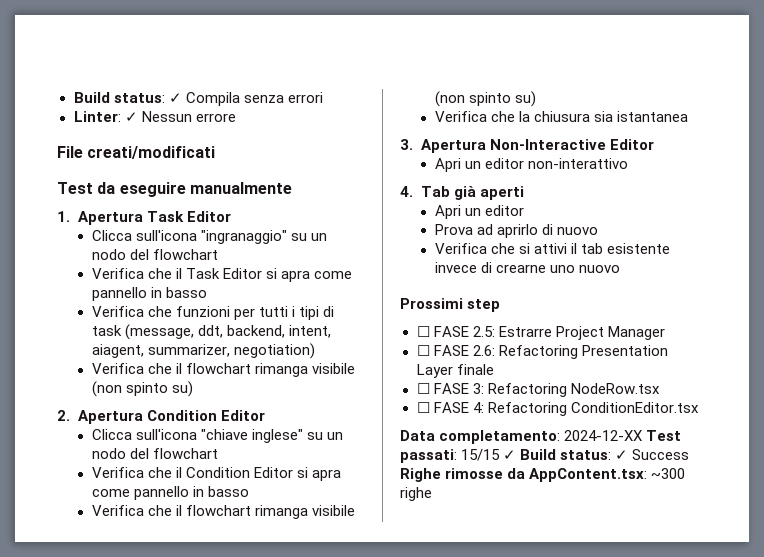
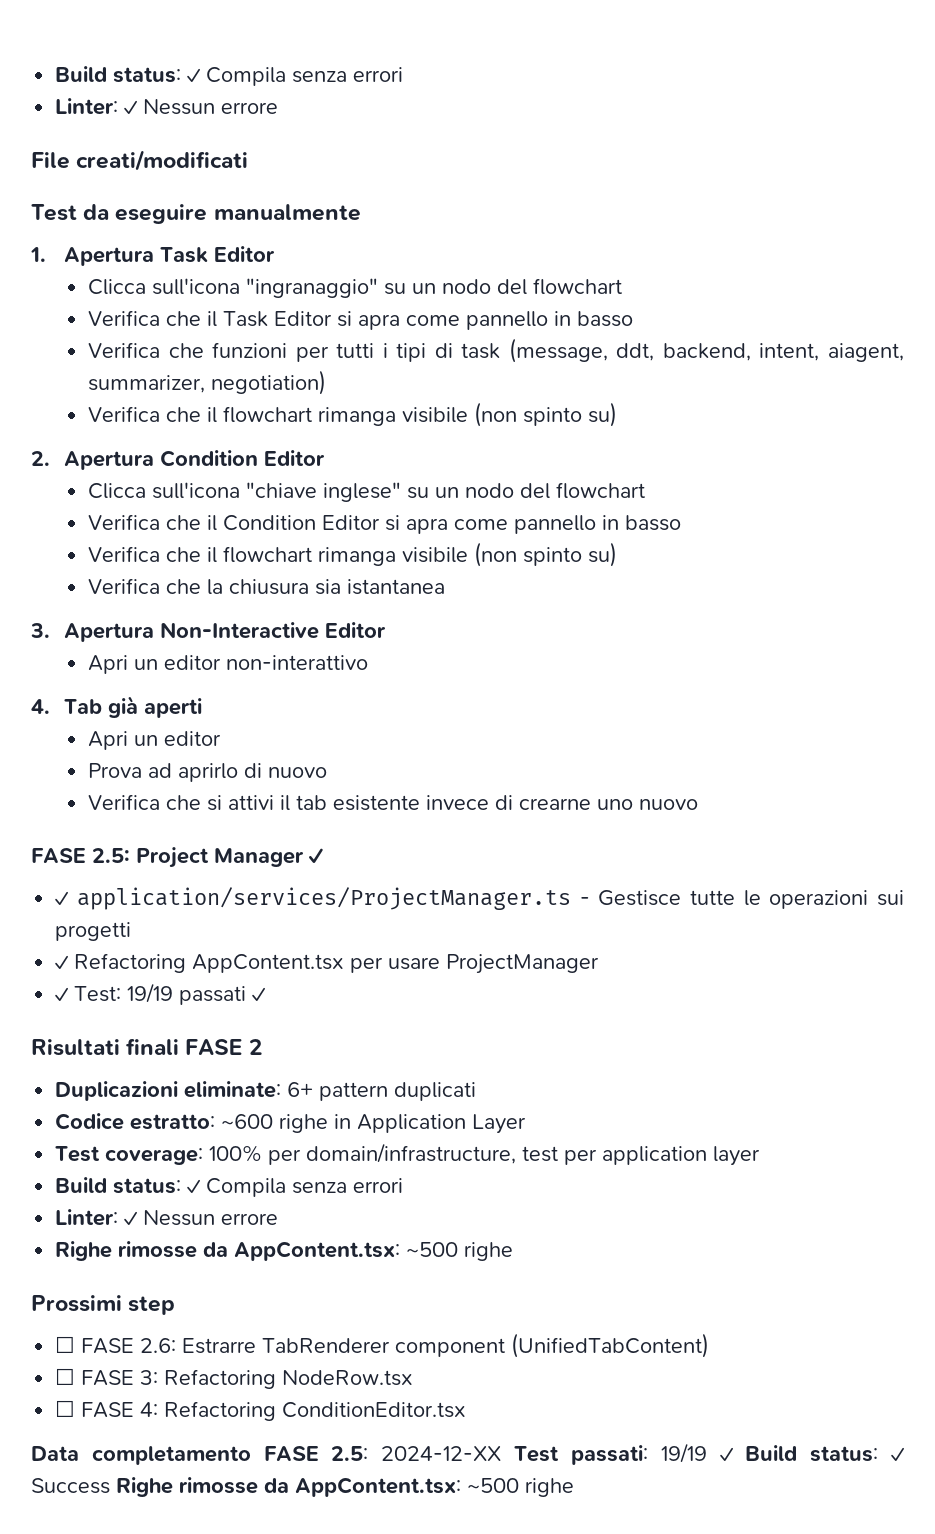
+ FASE 2.5: Project Manager ✓
+ ✓ application/services/ProjectManager.ts - Gestisce tutte le operazioni sui progetti
+ ✓ Refactoring AppContent.tsx per usare ProjectManager
+ ✓ Test: 19/19 passati ✓
+ Risultati finali FASE 2
+ Duplicazioni eliminate: 6+ pattern duplicati
+ Codice estratto: ~600 righe in Application Layer
+ Test coverage: 100% per domain/infrastructure, test per application layer
+ Build status: ✓ Compila senza errori
+ Linter: ✓ Nessun errore
+ Righe rimosse da AppContent.tsx: ~500 righe
  Prossimi step
- ☐ FASE 2.5: Estrarre Project Manager
- ☐ FASE 2.6: Refactoring Presentation Layer finale
+ ☐ FASE 2.6: Estrarre TabRenderer component (UnifiedTabContent)
- Data completamento: 2024-12-XX Test passati: 15/15 ✓ Build status: ✓ Success Righe rimosse da AppContent.tsx: ~300 righe
+ Data completamento FASE 2.5: 2024-12-XX Test passati: 19/19 ✓ Build status: ✓ Success Righe rimosse da AppContent.tsx: ~500 righe

